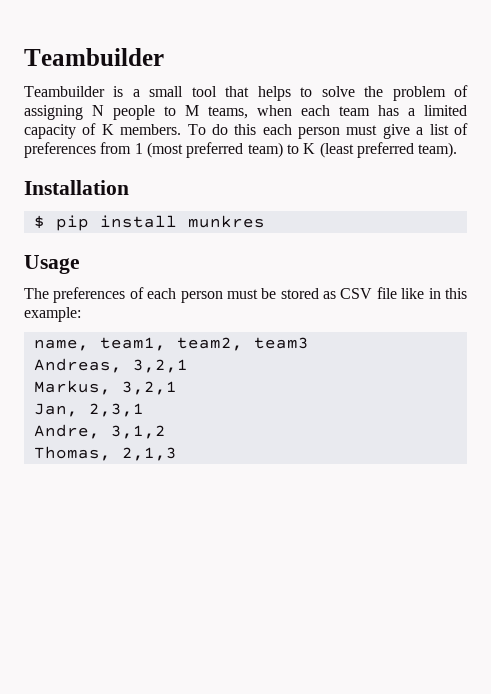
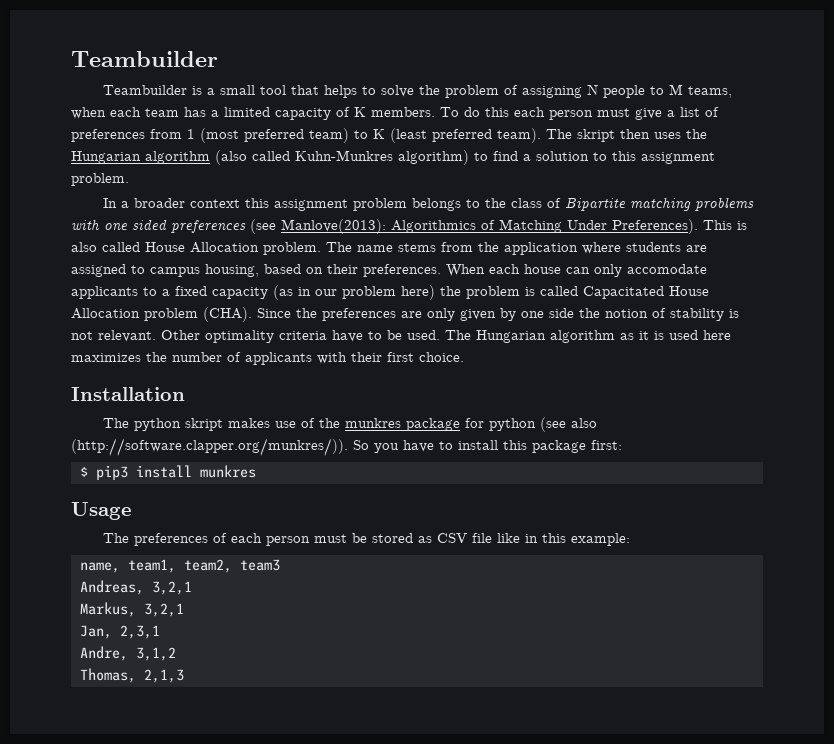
- To do this each person must give a list of preferences from 1 (most preferred team) to K (least preferred team).
+ To do this each person must give a list of preferences from 1 (most preferred team) to K (least preferred team). The skript then uses the Hungarian algorithm (also called Kuhn-Munkres algorithm) to find a solution to this assignment problem.
+ In a broader context this assignment problem belongs to the class of Bipartite matching problems with one sided preferences (see Manlove(2013): Algorithmics of Matching Under Preferences). This is also called House Allocation problem. The name stems from the application where students are assigned to campus housing, based on their preferences. When each house can only accomodate applicants to a fixed capacity (as in our problem here) the problem is called Capacitated House Allocation problem (CHA). Since the preferences are only given by one side the notion of stability is not relevant. Other optimality criteria have to be used. The Hungarian algorithm as it is used here maximizes the number of applicants with their first choice.
  Installation
+ The python skript makes use of the munkres package for python (see also (http://software.clapper.org/munkres/)). So you have to install this package first:
- $ pip install munkres
+ $ pip3 install munkres

